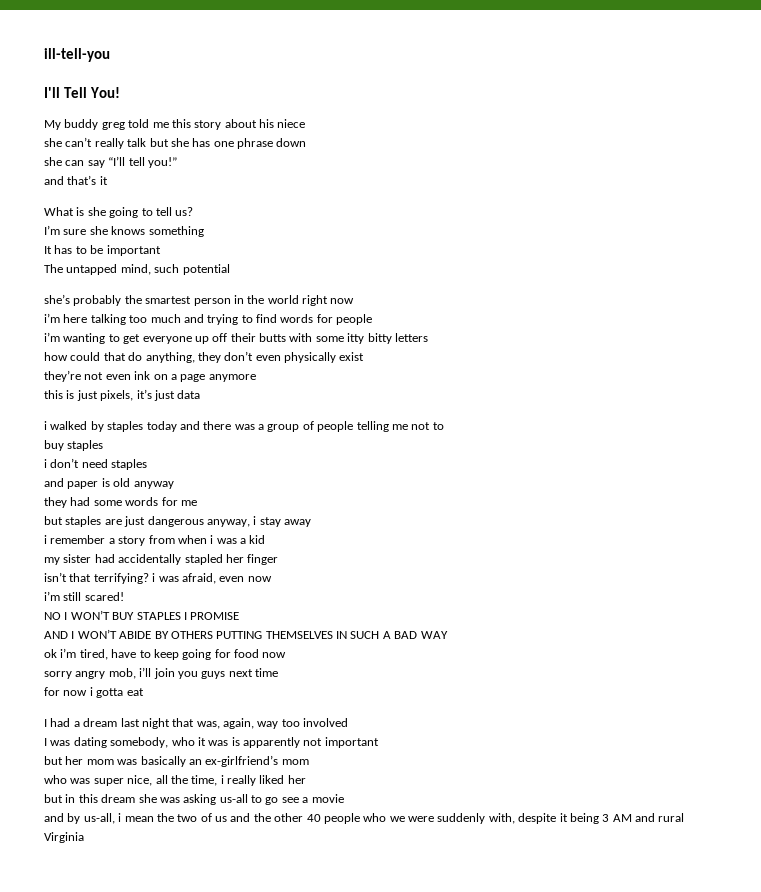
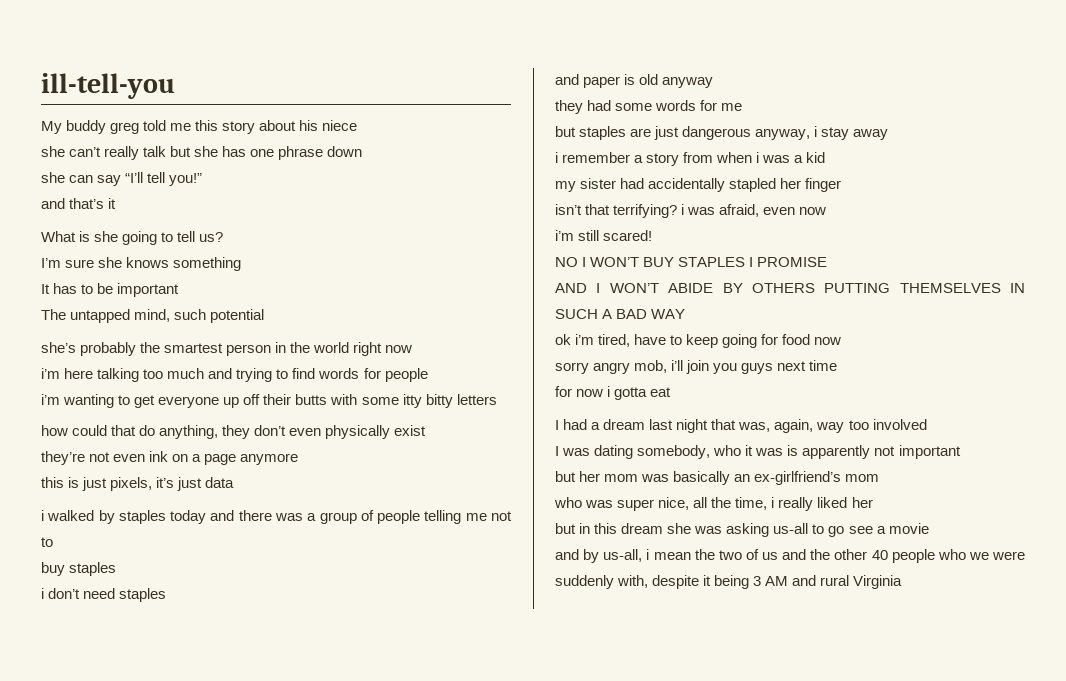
- I'll Tell You!

